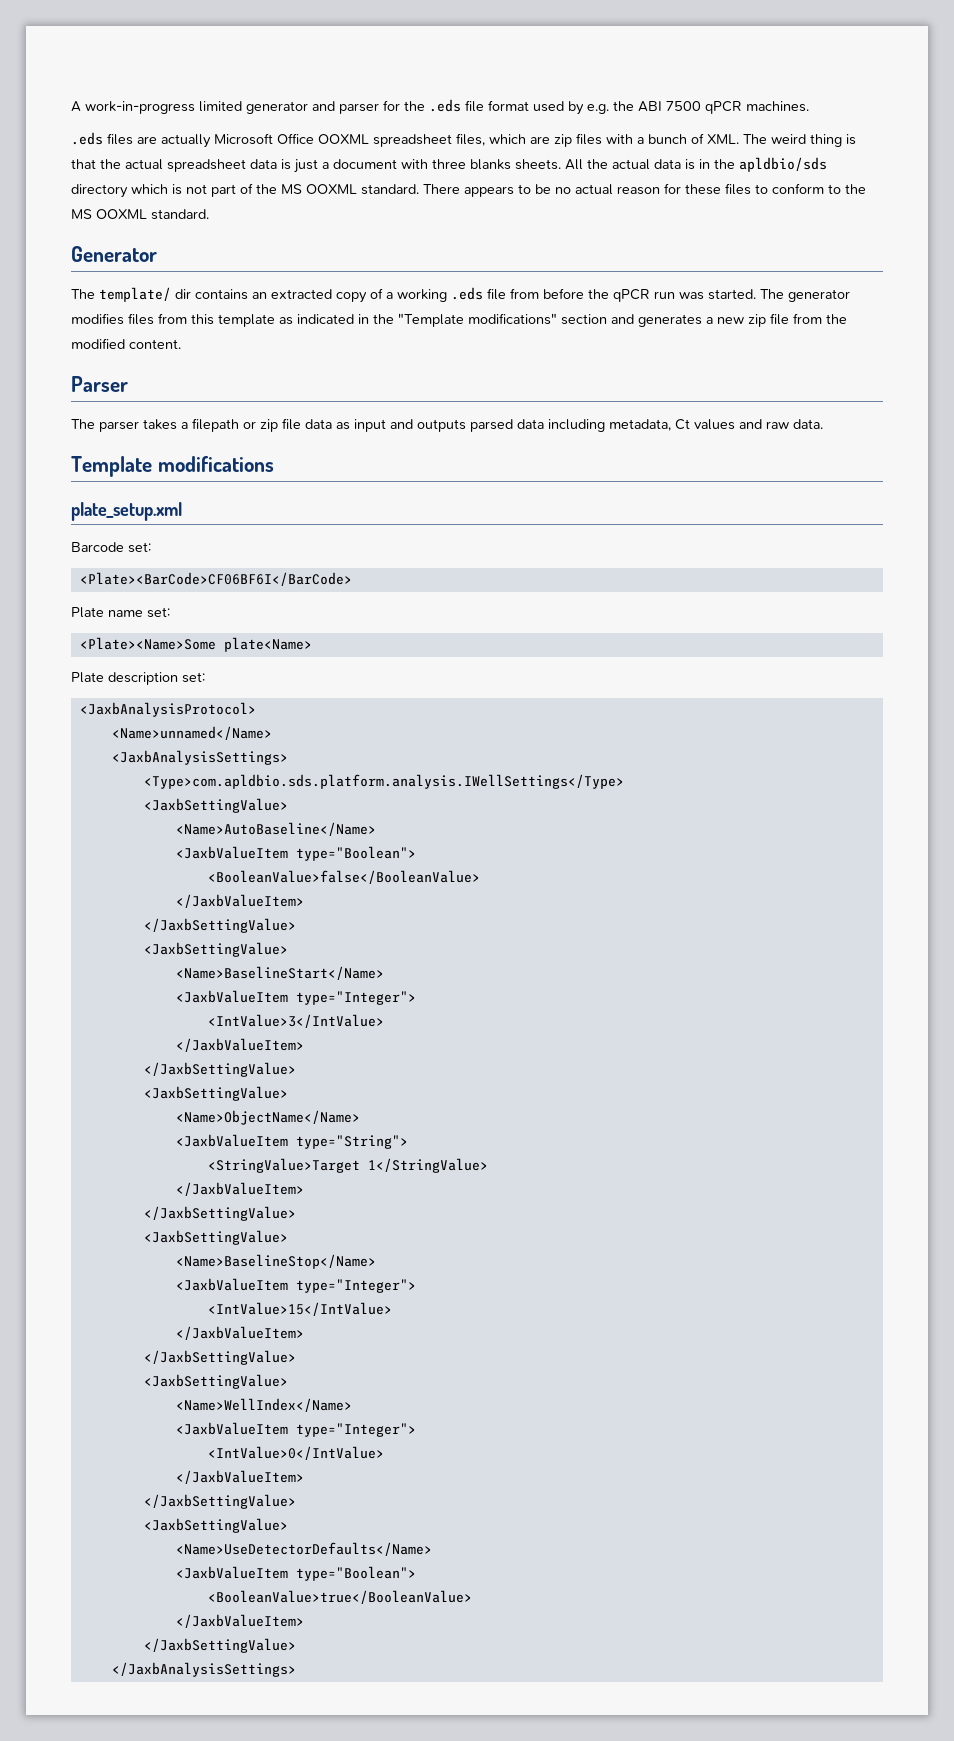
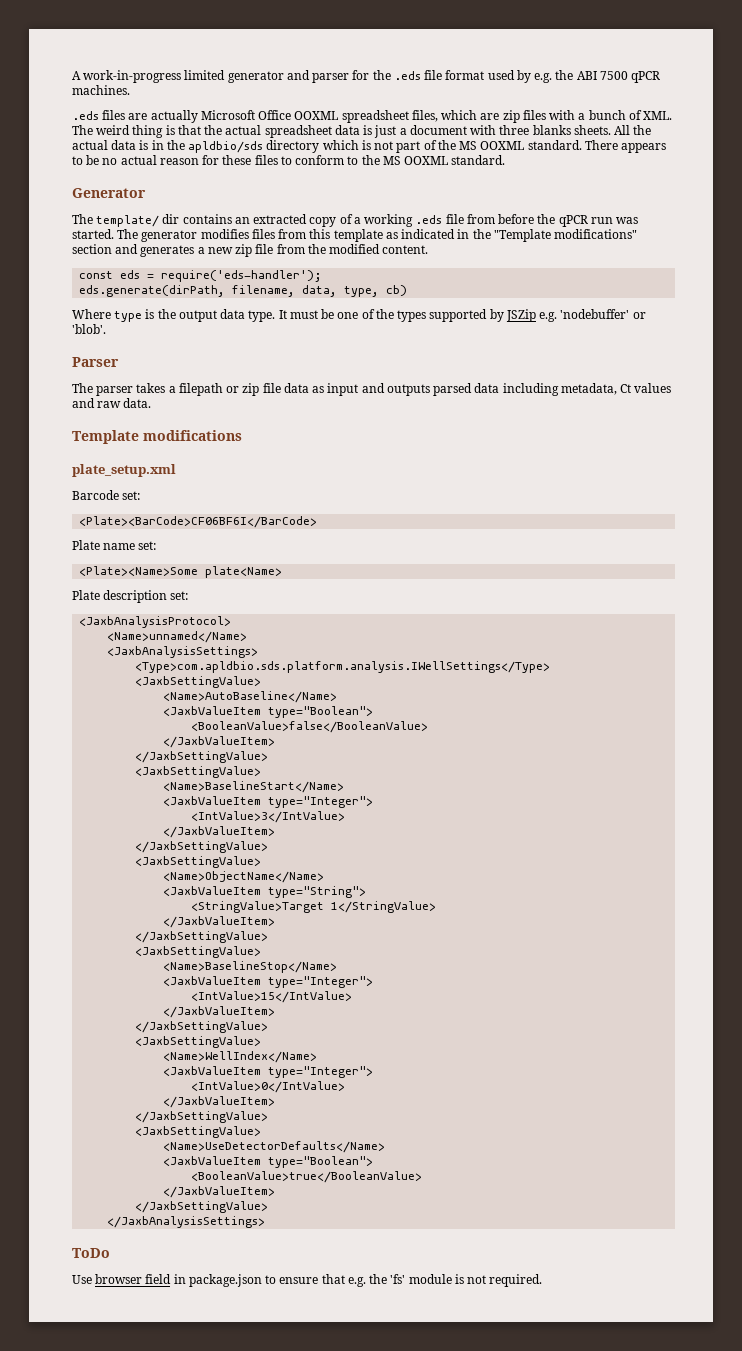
+ const eds = require('eds-handler');
+ eds.generate(dirPath, filename, data, type, cb)
+ Where type is the output data type. It must be one of the types supported by JSZip e.g. 'nodebuffer' or 'blob'.
+ ToDo
+ Use browser field in package.json to ensure that e.g. the 'fs' module is not required.

